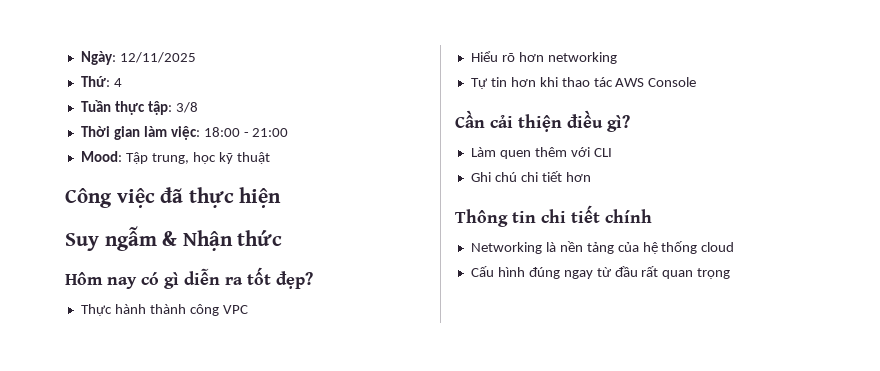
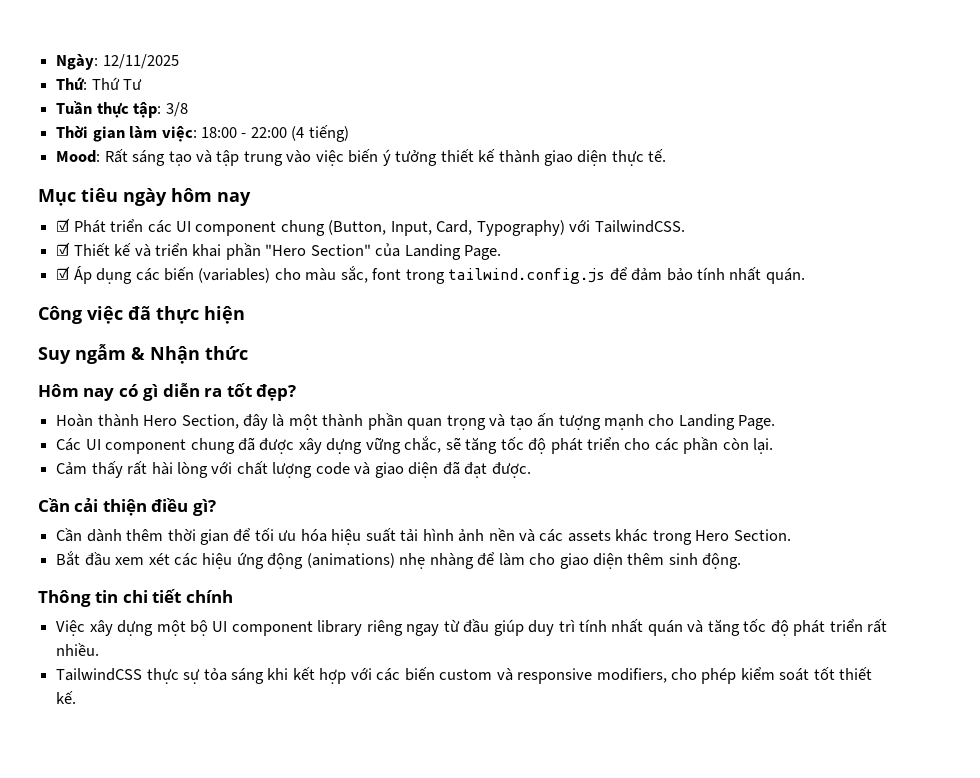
- Thứ: 4
+ Thứ: Thứ Tư
- Thời gian làm việc: 18:00 - 21:00
- Mood: Tập trung, học kỹ thuật
+ Thời gian làm việc: 18:00 - 22:00 (4 tiếng)
+ Mood: Rất sáng tạo và tập trung vào việc biến ý tưởng thiết kế thành giao diện thực tế.
+ Mục tiêu ngày hôm nay
+ ☑ Phát triển các UI component chung (Button, Input, Card, Typography) với TailwindCSS.
+ ☑ Thiết kế và triển khai phần "Hero Section" của Landing Page.
+ ☑ Áp dụng các biến (variables) cho màu sắc, font trong tailwind.config.js để đảm bảo tính nhất quán.
- Thực hành thành công VPC
- Hiểu rõ hơn networking
- Tự tin hơn khi thao tác AWS Console
+ Hoàn thành Hero Section, đây là một thành phần quan trọng và tạo ấn tượng mạnh cho Landing Page.
+ Các UI component chung đã được xây dựng vững chắc, sẽ tăng tốc độ phát triển cho các phần còn lại.
+ Cảm thấy rất hài lòng với chất lượng code và giao diện đã đạt được.
- Làm quen thêm với CLI
- Ghi chú chi tiết hơn
+ Cần dành thêm thời gian để tối ưu hóa hiệu suất tải hình ảnh nền và các assets khác trong Hero Section.
+ Bắt đầu xem xét các hiệu ứng động (animations) nhẹ nhàng để làm cho giao diện thêm sinh động.
- Networking là nền tảng của hệ thống cloud
- Cấu hình đúng ngay từ đầu rất quan trọng
+ Việc xây dựng một bộ UI component library riêng ngay từ đầu giúp duy trì tính nhất quán và tăng tốc độ phát triển rất nhiều.
+ TailwindCSS thực sự tỏa sáng khi kết hợp với các biến custom và responsive modifiers, cho phép kiểm soát tốt thiết kế.

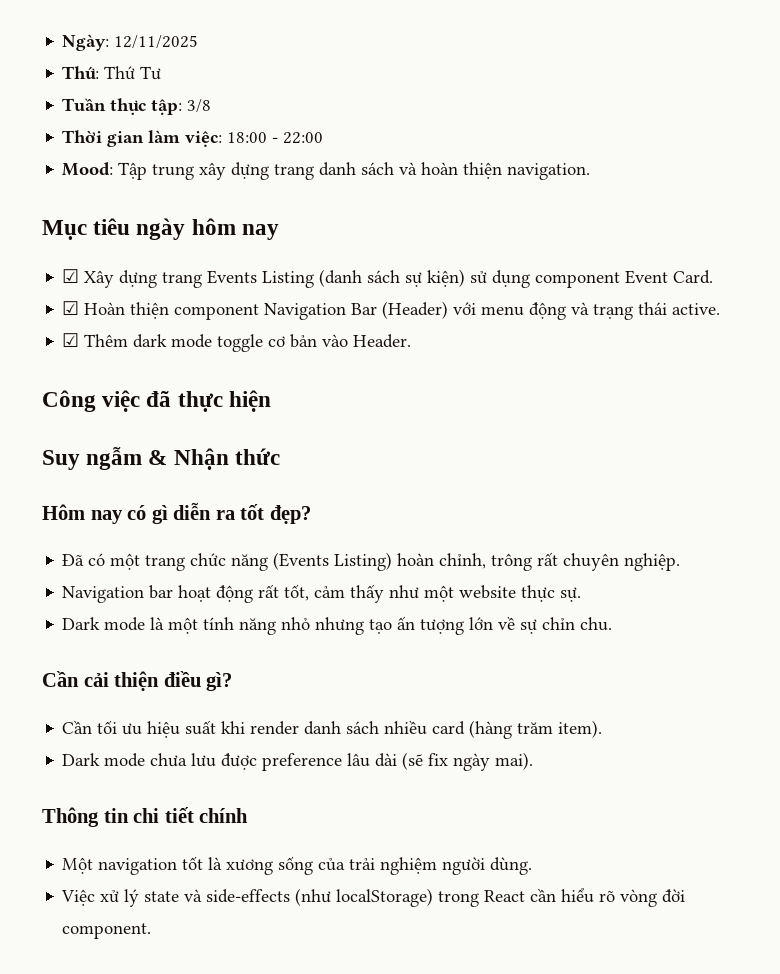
- Thời gian làm việc: 18:00 - 22:00 (4 tiếng)
+ Thời gian làm việc: 18:00 - 22:00
- Mood: Rất sáng tạo và tập trung vào việc biến ý tưởng thiết kế thành giao diện thực tế.
+ Mood: Tập trung xây dựng trang danh sách và hoàn thiện navigation.
- ☑ Phát triển các UI component chung (Button, Input, Card, Typography) với TailwindCSS.
- ☑ Thiết kế và triển khai phần "Hero Section" của Landing Page.
- ☑ Áp dụng các biến (variables) cho màu sắc, font trong tailwind.config.js để đảm bảo tính nhất quán.
+ ☑ Xây dựng trang Events Listing (danh sách sự kiện) sử dụng component Event Card.
+ ☑ Hoàn thiện component Navigation Bar (Header) với menu động và trạng thái active.
+ ☑ Thêm dark mode toggle cơ bản vào Header.
- Hoàn thành Hero Section, đây là một thành phần quan trọng và tạo ấn tượng mạnh cho Landing Page.
- Các UI component chung đã được xây dựng vững chắc, sẽ tăng tốc độ phát triển cho các phần còn lại.
- Cảm thấy rất hài lòng với chất lượng code và giao diện đã đạt được.
+ Đã có một trang chức năng (Events Listing) hoàn chỉnh, trông rất chuyên nghiệp.
+ Navigation bar hoạt động rất tốt, cảm thấy như một website thực sự.
+ Dark mode là một tính năng nhỏ nhưng tạo ấn tượng lớn về sự chỉn chu.
- Cần dành thêm thời gian để tối ưu hóa hiệu suất tải hình ảnh nền và các assets khác trong Hero Section.
- Bắt đầu xem xét các hiệu ứng động (animations) nhẹ nhàng để làm cho giao diện thêm sinh động.
+ Cần tối ưu hiệu suất khi render danh sách nhiều card (hàng trăm item).
+ Dark mode chưa lưu được preference lâu dài (sẽ fix ngày mai).
- Việc xây dựng một bộ UI component library riêng ngay từ đầu giúp duy trì tính nhất quán và tăng tốc độ phát triển rất nhiều.
- TailwindCSS thực sự tỏa sáng khi kết hợp với các biến custom và responsive modifiers, cho phép kiểm soát tốt thiết kế.
+ Một navigation tốt là xương sống của trải nghiệm người dùng.
+ Việc xử lý state và side-effects (như localStorage) trong React cần hiểu rõ vòng đời component.

